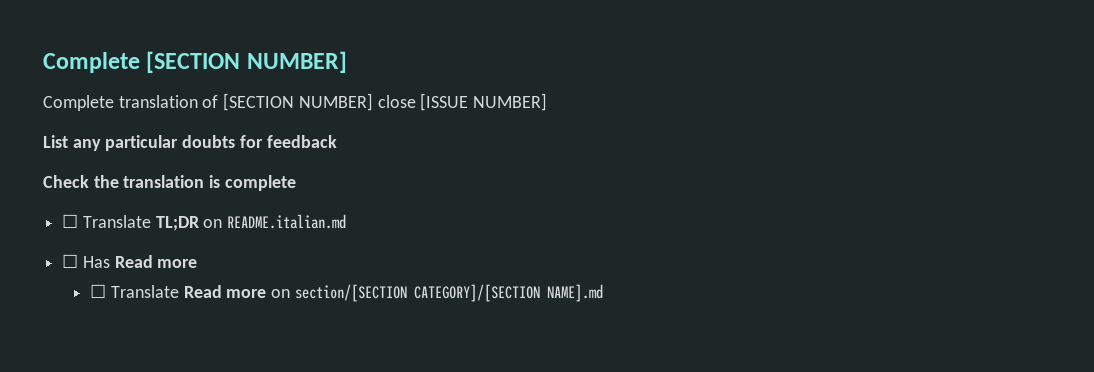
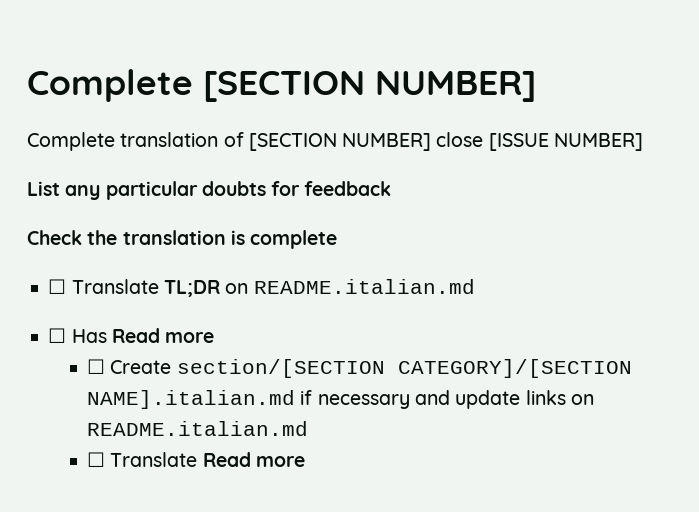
+ ☐ Create section/[SECTION CATEGORY]/[SECTION NAME].italian.md if necessary and update links on README.italian.md
- ☐ Translate Read more on section/[SECTION CATEGORY]/[SECTION NAME].md
+ ☐ Translate Read more

